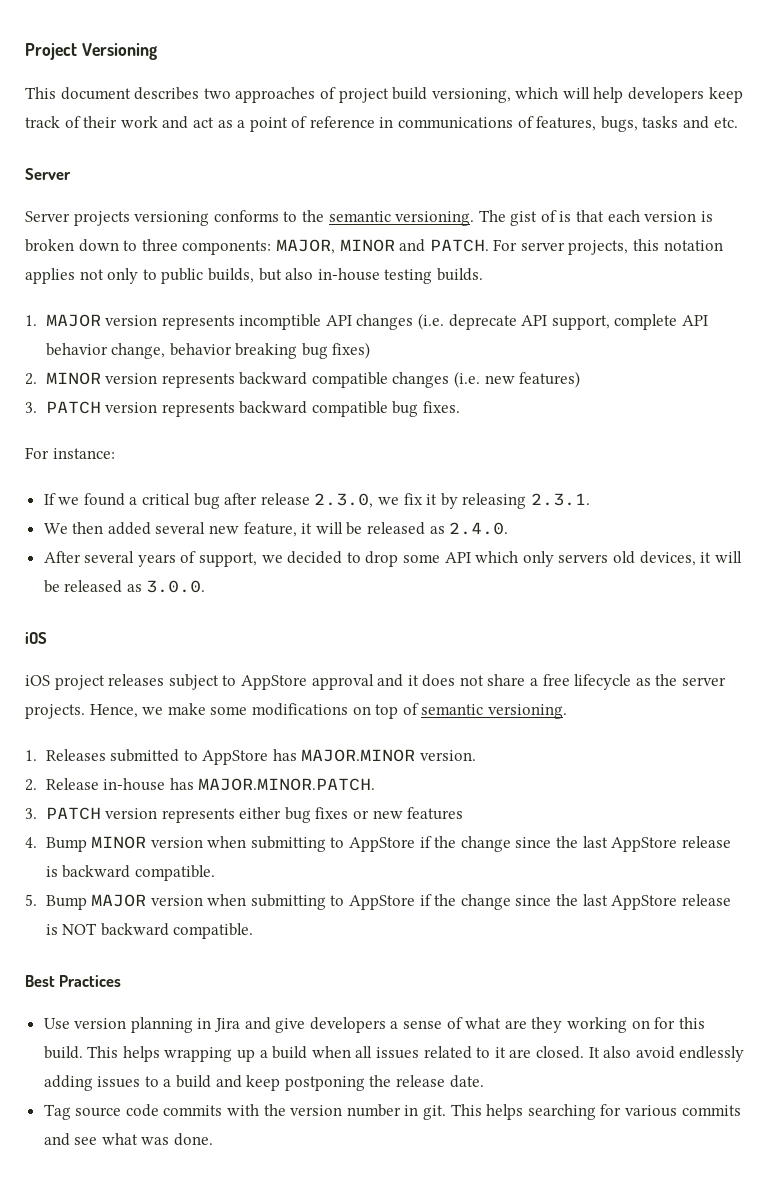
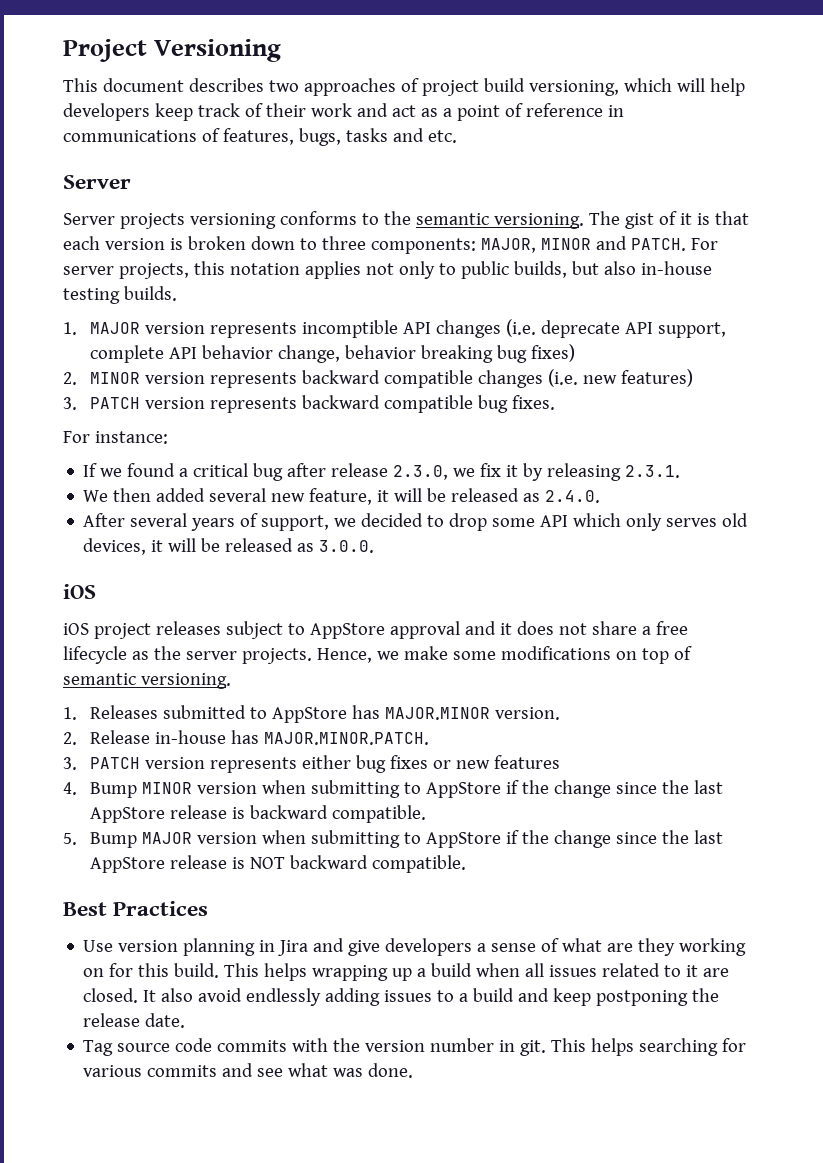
- The gist of is that each version is broken down to three components: MAJOR, MINOR and PATCH.
+ The gist of it is that each version is broken down to three components: MAJOR, MINOR and PATCH.
- After several years of support, we decided to drop some API which only servers old devices, it will be released as 3.0.0.
+ After several years of support, we decided to drop some API which only serves old devices, it will be released as 3.0.0.

